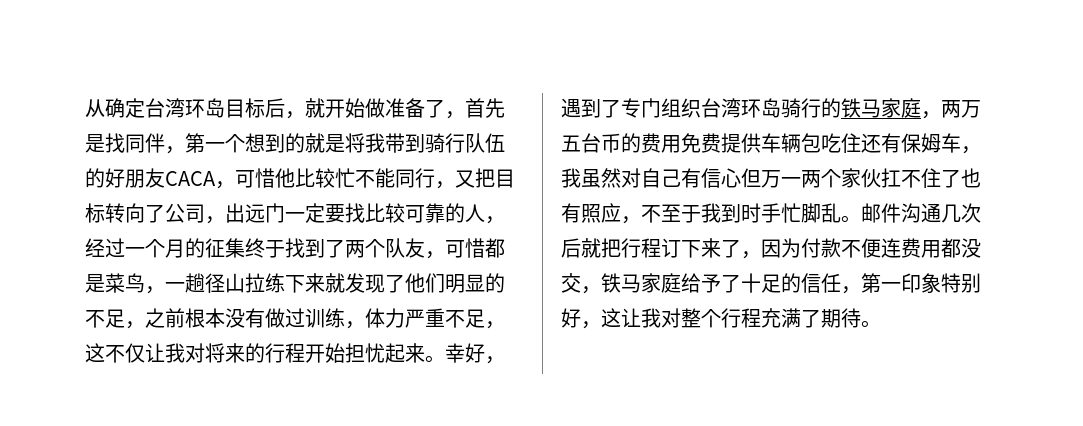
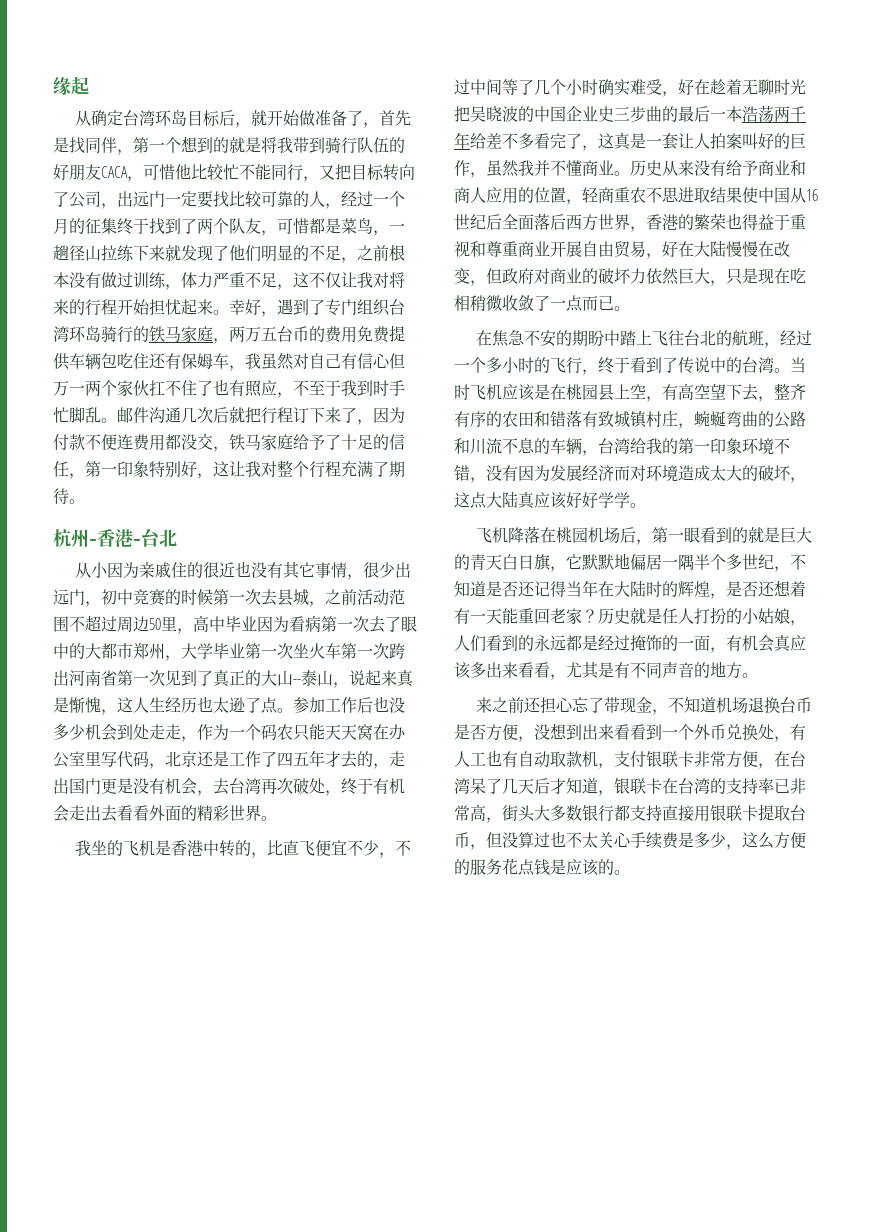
+ 缘起
+ 杭州-香港-台北
+ 从小因为亲戚住的很近也没有其它事情，很少出远门，初中竞赛的时候第一次去县城，之前活动范围不超过周边50里，高中毕业因为看病第一次去了眼中的大都市郑州，大学毕业第一次坐火车第一次跨出河南省第一次见到了真正的大山--泰山，说起来真是惭愧，这人生经历也太逊了点。参加工作后也没多少机会到处走走，作为一个码农只能天天窝在办公室里写代码，北京还是工作了四五年才去的，走出国门更是没有机会，去台湾再次破处，终于有机会走出去看看外面的精彩世界。
+ 我坐的飞机是香港中转的，比直飞便宜不少，不过中间等了几个小时确实难受，好在趁着无聊时光把吴晓波的中国企业史三步曲的最后一本浩荡两千年给差不多看完了，这真是一套让人拍案叫好的巨作，虽然我并不懂商业。历史从来没有给予商业和商人应用的位置，轻商重农不思进取结果使中国从16世纪后全面落后西方世界，香港的繁荣也得益于重视和尊重商业开展自由贸易，好在大陆慢慢在改变，但政府对商业的破坏力依然巨大，只是现在吃相稍微收敛了一点而已。
+ 在焦急不安的期盼中踏上飞往台北的航班，经过一个多小时的飞行，终于看到了传说中的台湾。当时飞机应该是在桃园县上空，有高空望下去，整齐有序的农田和错落有致城镇村庄，蜿蜒弯曲的公路和川流不息的车辆，台湾给我的第一印象环境不错，没有因为发展经济而对环境造成太大的破坏，这点大陆真应该好好学学。
+ 飞机降落在桃园机场后，第一眼看到的就是巨大的青天白日旗，它默默地偏居一隅半个多世纪，不知道是否还记得当年在大陆时的辉煌，是否还想着有一天能重回老家？历史就是任人打扮的小姑娘，人们看到的永远都是经过掩饰的一面，有机会真应该多出来看看，尤其是有不同声音的地方。
+ 来之前还担心忘了带现金，不知道机场退换台币是否方便，没想到出来看看到一个外币兑换处，有人工也有自动取款机，支付银联卡非常方便，在台湾呆了几天后才知道，银联卡在台湾的支持率已非常高，街头大多数银行都支持直接用银联卡提取台币，但没算过也不太关心手续费是多少，这么方便的服务花点钱是应该的。

